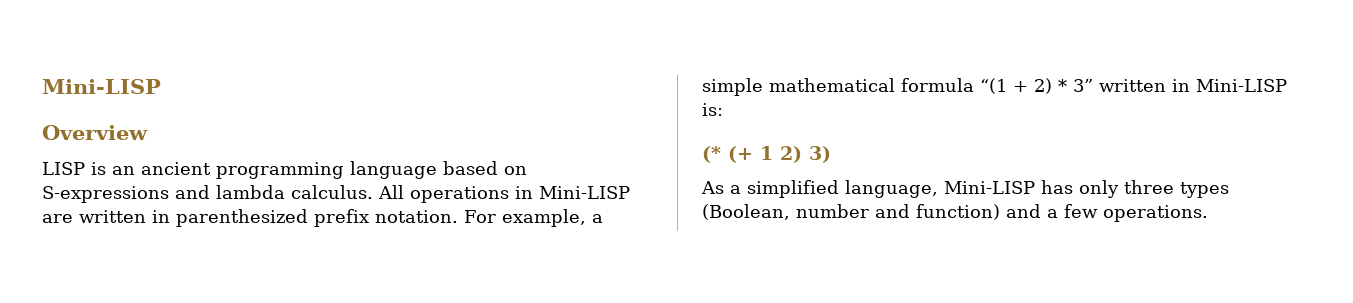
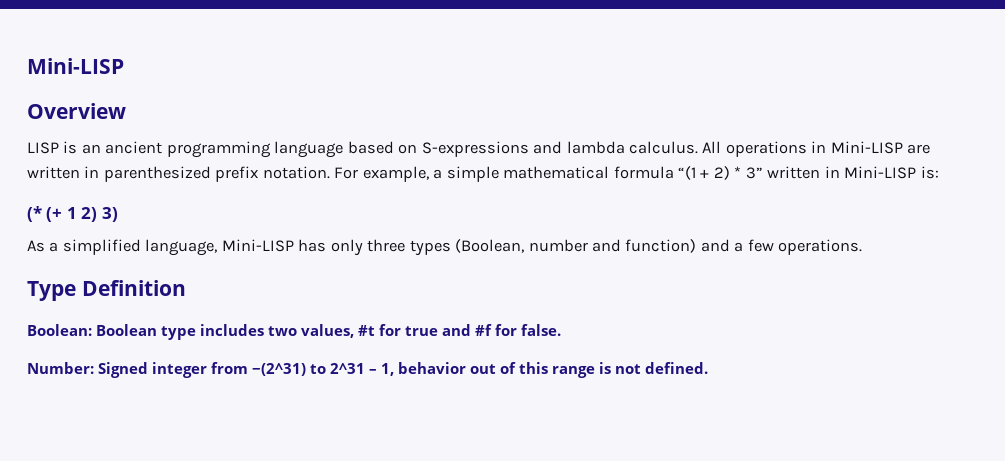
+ Type Definition
+ Boolean: Boolean type includes two values, #t for true and #f for false.
+ Number: Signed integer from −(2^31) to 2^31 – 1, behavior out of this range is not defined.

